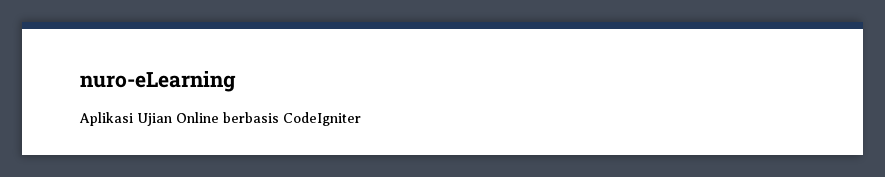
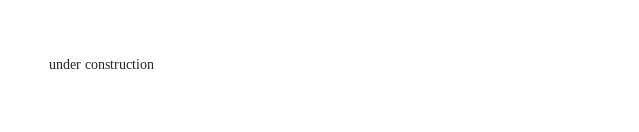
- nuro-eLearning
- Aplikasi Ujian Online berbasis CodeIgniter
+ under construction

